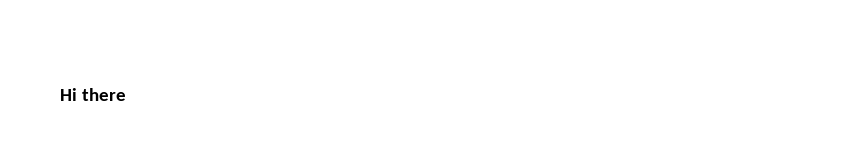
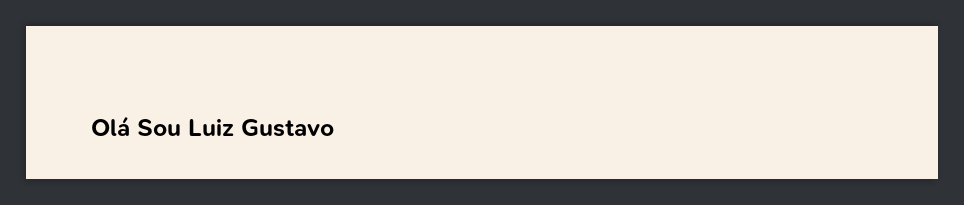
- Hi there
+ Olá Sou Luiz Gustavo

